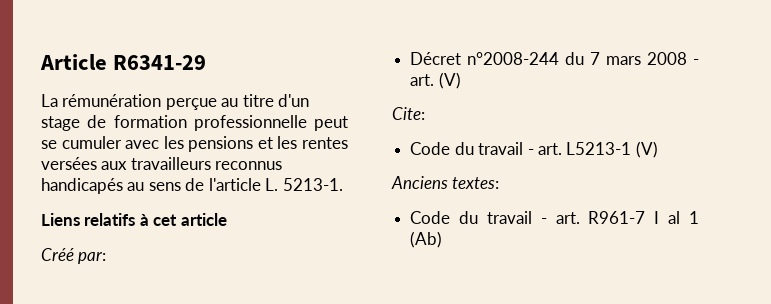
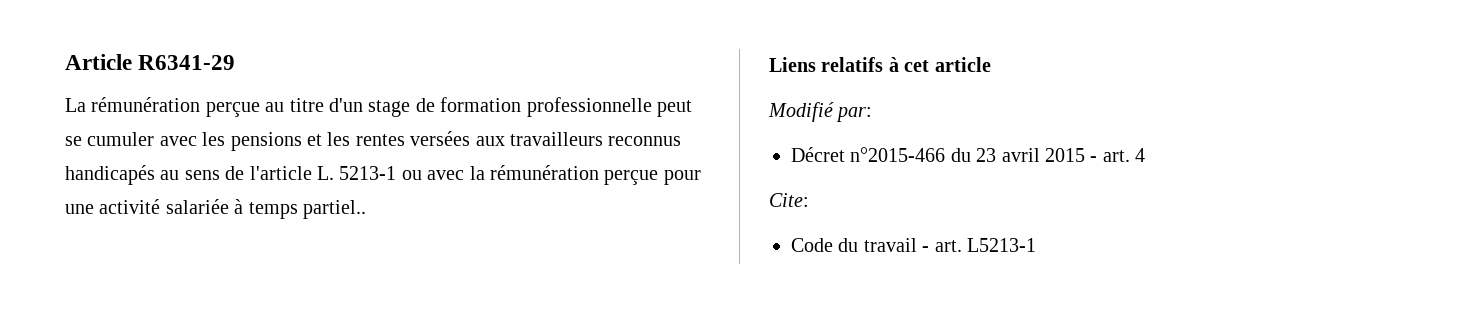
- La rémunération perçue au titre d'un stage de formation professionnelle peut se cumuler avec les pensions et les rentes versées aux travailleurs reconnus handicapés au sens de l'article L. 5213-1.
+ La rémunération perçue au titre d'un stage de formation professionnelle peut se cumuler avec les pensions et les rentes versées aux travailleurs reconnus handicapés au sens de l'article L. 5213-1 ou avec la rémunération perçue pour une activité salariée à temps partiel..
- Créé par:
+ Modifié par:
- Décret n°2008-244 du 7 mars 2008 - art. (V)
+ Décret n°2015-466 du 23 avril 2015 - art. 4
- Code du travail - art. L5213-1 (V)
- Anciens textes:
- Code du travail - art. R961-7 I al 1 (Ab)
+ Code du travail - art. L5213-1

